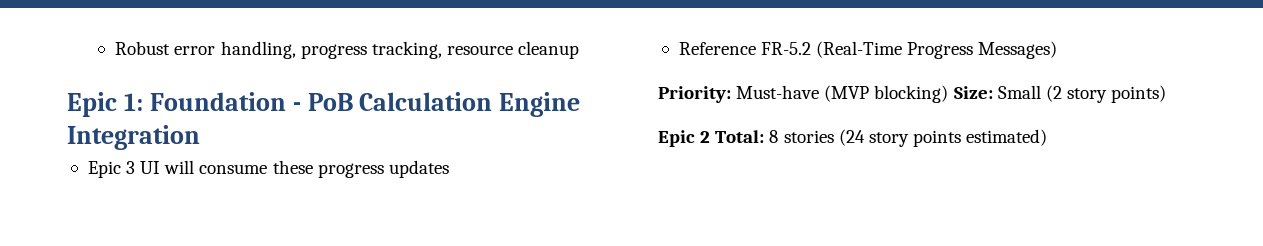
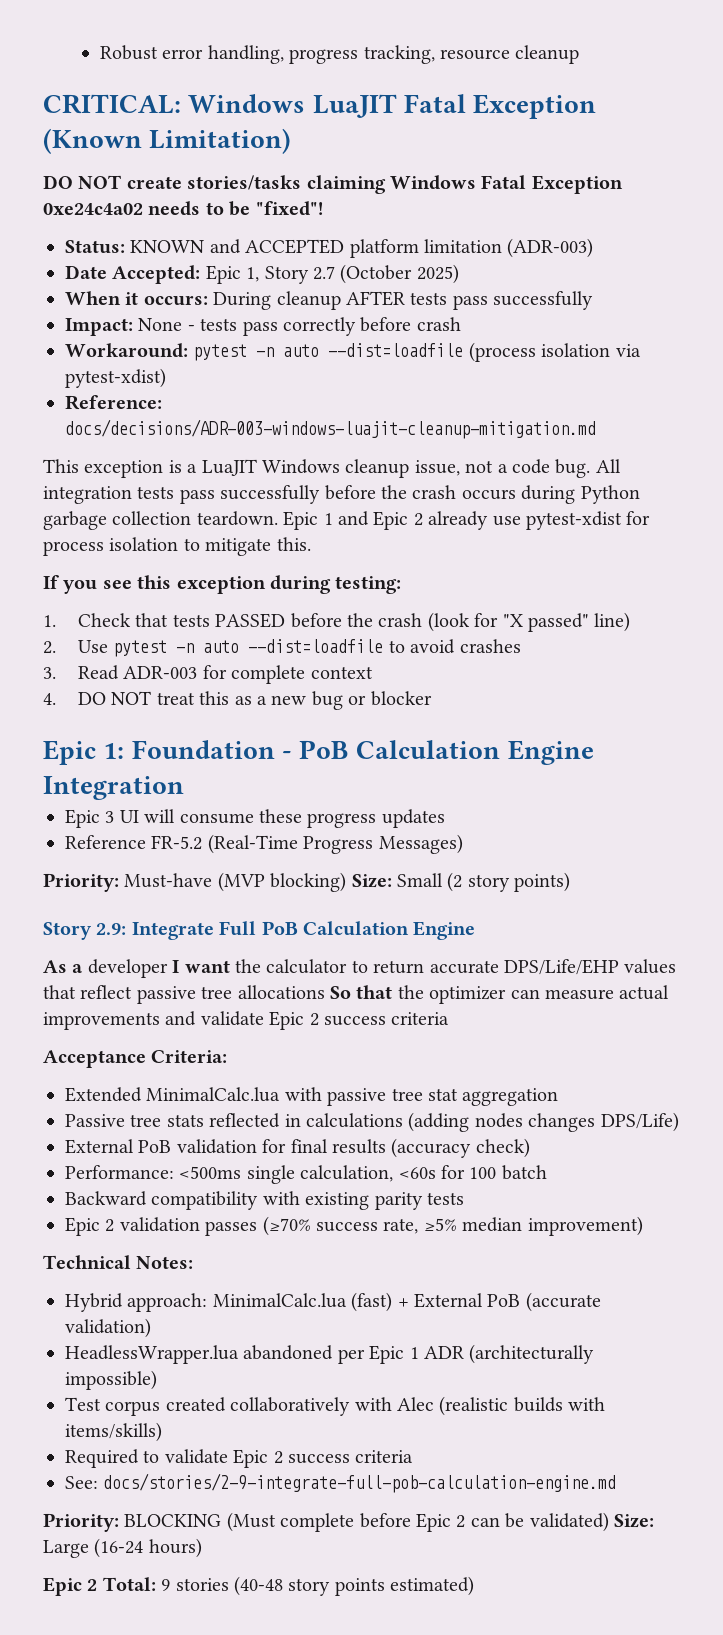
+ CRITICAL: Windows LuaJIT Fatal Exception (Known Limitation)
+ DO NOT create stories/tasks claiming Windows Fatal Exception 0xe24c4a02 needs to be "fixed"!
+ Status: KNOWN and ACCEPTED platform limitation (ADR-003)
+ Date Accepted: Epic 1, Story 2.7 (October 2025)
+ When it occurs: During cleanup AFTER tests pass successfully
+ Impact: None - tests pass correctly before crash
+ Workaround: pytest -n auto --dist=loadfile (process isolation via pytest-xdist)
+ Reference: docs/decisions/ADR-003-windows-luajit-cleanup-mitigation.md
+ This exception is a LuaJIT Windows cleanup issue, not a code bug. All integration tests pass successfully before the crash occurs during Python garbage collection teardown. Epic 1 and Epic 2 already use pytest-xdist for process isolation to mitigate this.
+ If you see this exception during testing:
+ 1. Check that tests PASSED before the crash (look for "X passed" line)
+ 2. Use pytest -n auto --dist=loadfile to avoid crashes
+ 3. Read ADR-003 for complete context
+ 4. DO NOT treat this as a new bug or blocker
+ Story 2.9: Integrate Full PoB Calculation Engine
+ As a developer I want the calculator to return accurate DPS/Life/EHP values that reflect passive tree allocations So that the optimizer can measure actual improvements and validate Epic 2 success criteria
+ Acceptance Criteria:
+ Extended MinimalCalc.lua with passive tree stat aggregation
+ Passive tree stats reflected in calculations (adding nodes changes DPS/Life)
+ External PoB validation for final results (accuracy check)
+ Performance: <500ms single calculation, <60s for 100 batch
+ Backward compatibility with existing parity tests
+ Epic 2 validation passes (≥70% success rate, ≥5% median improvement)
+ Technical Notes:
+ Hybrid approach: MinimalCalc.lua (fast) + External PoB (accurate validation)
+ HeadlessWrapper.lua abandoned per Epic 1 ADR (architecturally impossible)
+ Test corpus created collaboratively with Alec (realistic builds with items/skills)
+ Required to validate Epic 2 success criteria
+ See: docs/stories/2-9-integrate-full-pob-calculation-engine.md
+ Priority: BLOCKING (Must complete before Epic 2 can be validated) Size: Large (16-24 hours)
- Epic 2 Total: 8 stories (24 story points estimated)
+ Epic 2 Total: 9 stories (40-48 story points estimated)

